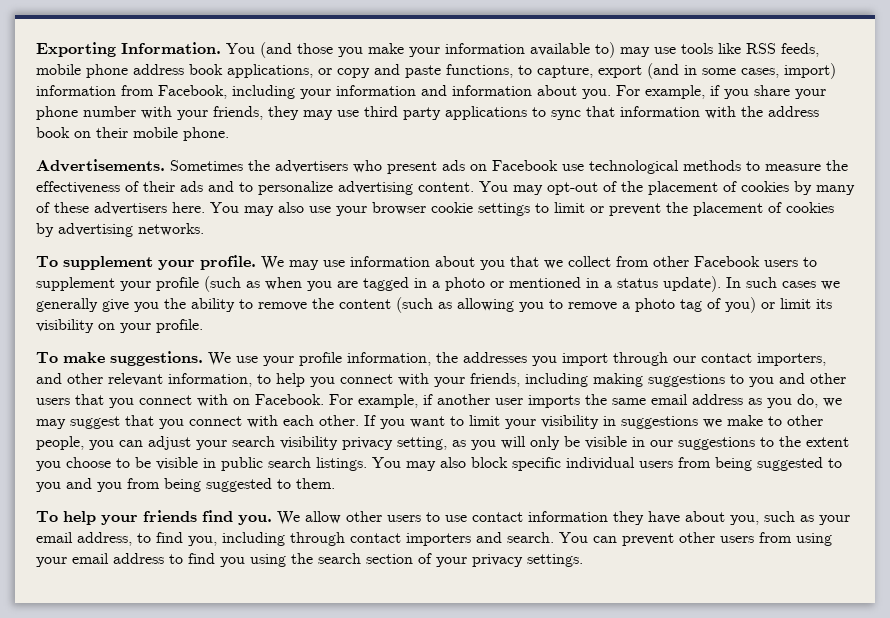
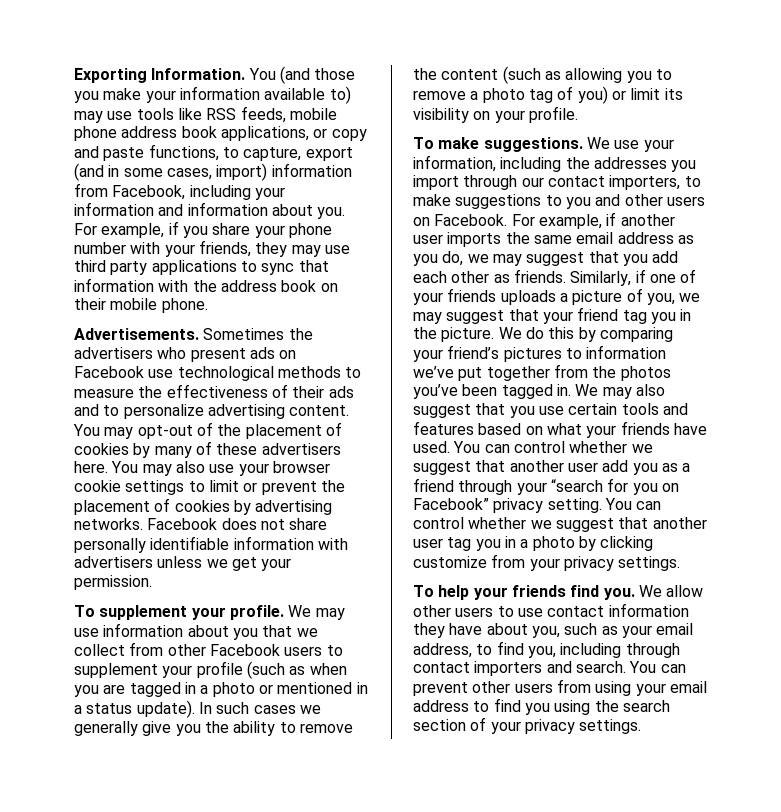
+ Facebook does not share personally identifiable information with advertisers unless we get your permission.
- We use your profile information, the addresses you import through our contact importers, and other relevant information, to help you connect with your friends, including making suggestions to you and other users that you connect with on Facebook.
+ We use your information, including the addresses you import through our contact importers, to make suggestions to you and other users on Facebook.
- For example, if another user imports the same email address as you do, we may suggest that you connect with each other. If you want to limit your visibility in suggestions we make to other people, you can adjust your search visibility privacy setting, as you will only be visible in our suggestions to the extent you choose to be visible in public search listings. You may also block specific individual users from being suggested to you and you from being suggested to them.
+ For example, if another user imports the same email address as you do, we may suggest that you add each other as friends. Similarly, if one of your friends uploads a picture of you, we may suggest that your friend tag you in the picture. We do this by comparing your friend’s pictures to information we’ve put together from the photos you’ve been tagged in. We may also suggest that you use certain tools and features based on what your friends have used. You can control whether we suggest that another user add you as a friend through your “search for you on Facebook” privacy setting. You can control whether we suggest that another user tag you in a photo by clicking customize from your privacy settings.

